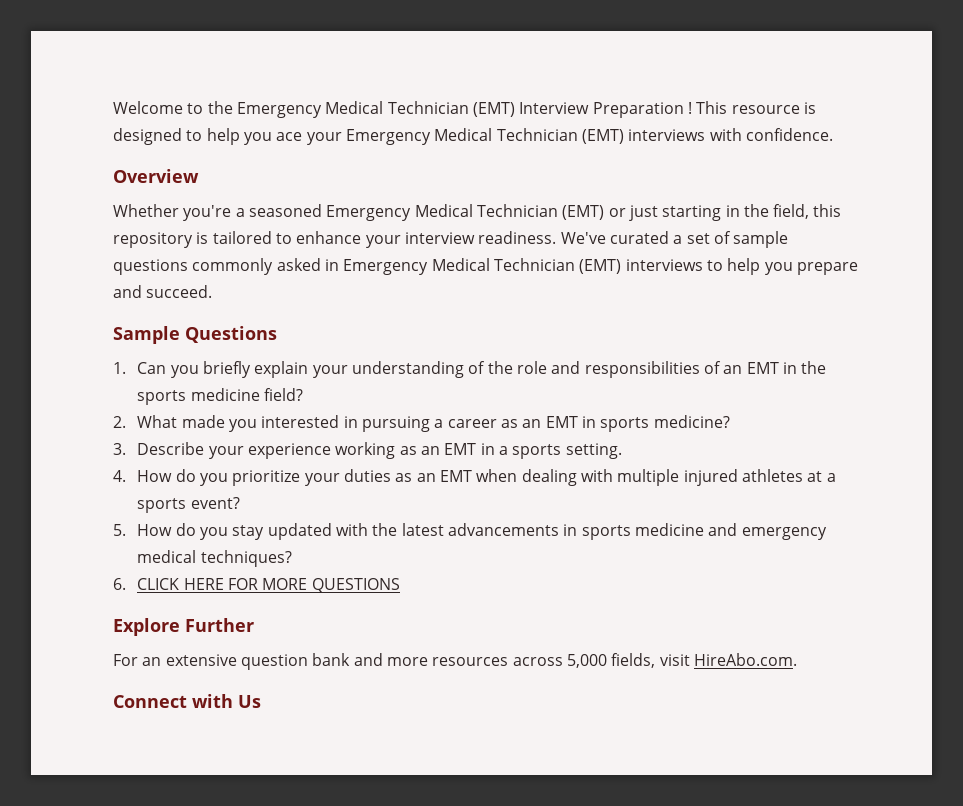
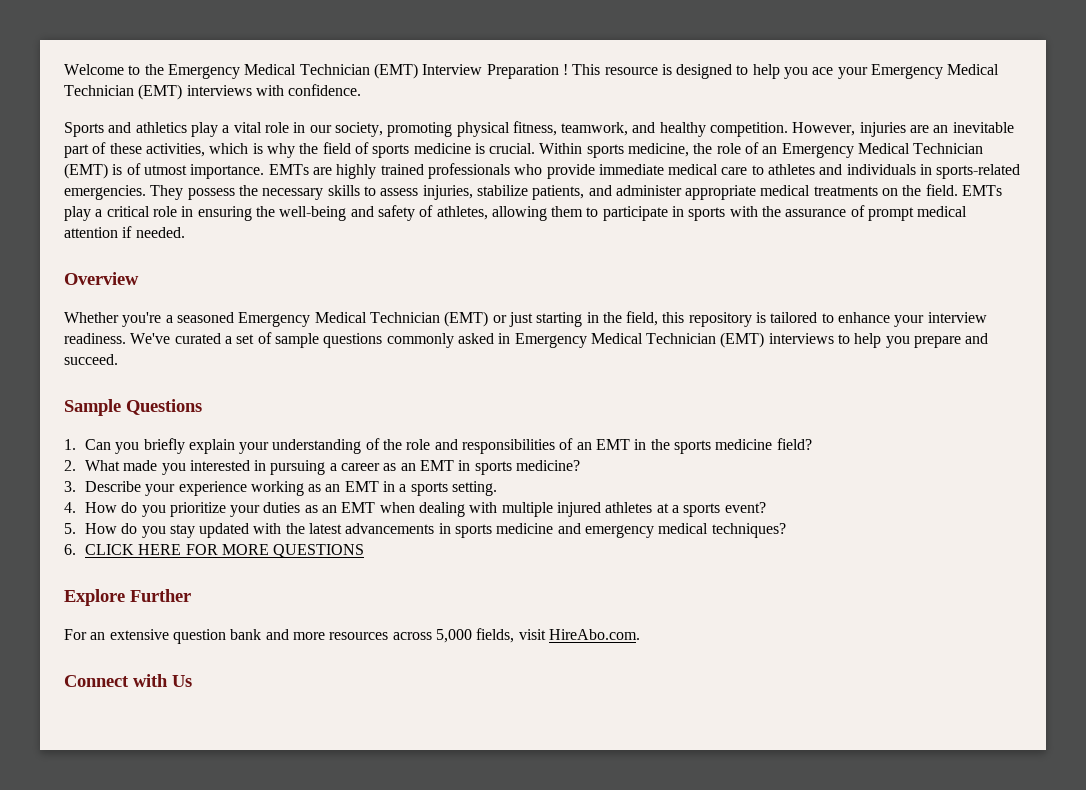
+ Sports and athletics play a vital role in our society, promoting physical fitness, teamwork, and healthy competition. However, injuries are an inevitable part of these activities, which is why the field of sports medicine is crucial. Within sports medicine, the role of an Emergency Medical Technician (EMT) is of utmost importance. EMTs are highly trained professionals who provide immediate medical care to athletes and individuals in sports-related emergencies. They possess the necessary skills to assess injuries, stabilize patients, and administer appropriate medical treatments on the field. EMTs play a critical role in ensuring the well-being and safety of athletes, allowing them to participate in sports with the assurance of prompt medical attention if needed.

